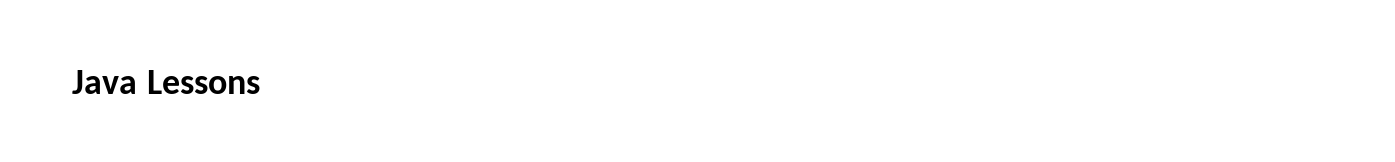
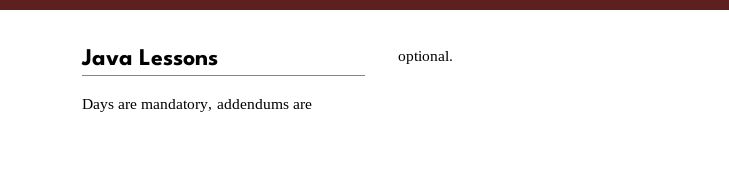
+ Days are mandatory, addendums are optional.

